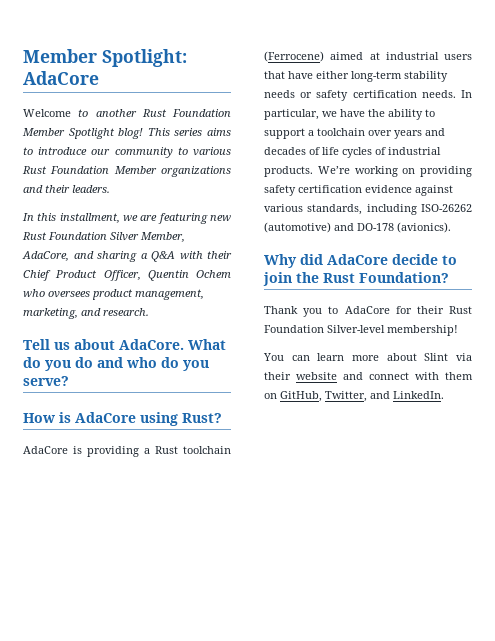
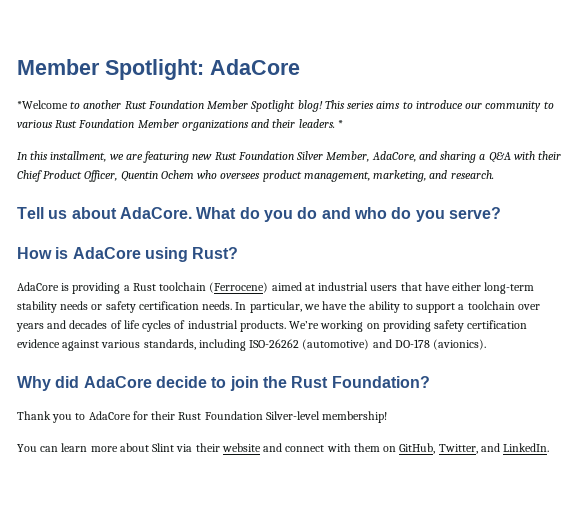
- Welcome to another Rust Foundation Member Spotlight blog!
+ *Welcome to another Rust Foundation Member Spotlight blog!
+ *

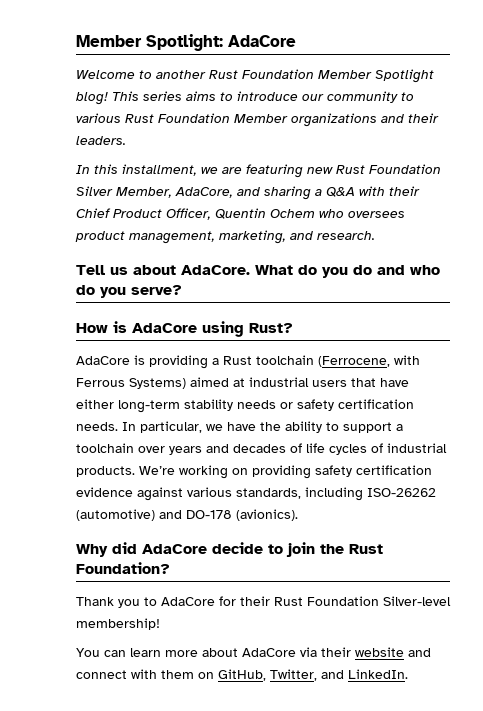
- *Welcome to another Rust Foundation Member Spotlight blog!
+ Welcome to another Rust Foundation Member Spotlight blog!
- *
- AdaCore is providing a Rust toolchain (Ferrocene) aimed at industrial users that have either long-term stability needs or safety certification needs.
+ AdaCore is providing a Rust toolchain (Ferrocene, with Ferrous Systems) aimed at industrial users that have either long-term stability needs or safety certification needs.
- You can learn more about Slint via their website and connect with them on GitHub, Twitter, and LinkedIn.
+ You can learn more about AdaCore via their website and connect with them on GitHub, Twitter, and LinkedIn.

